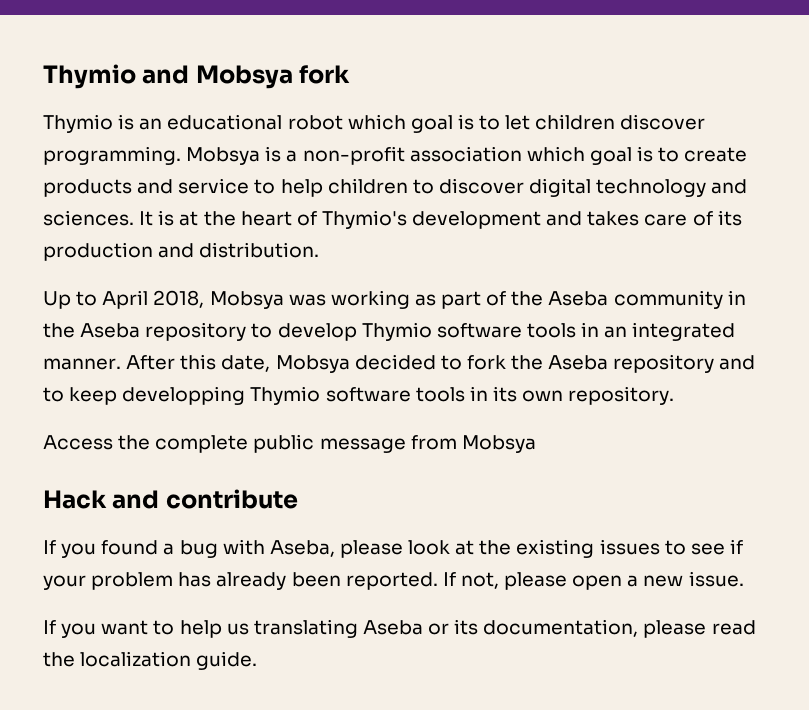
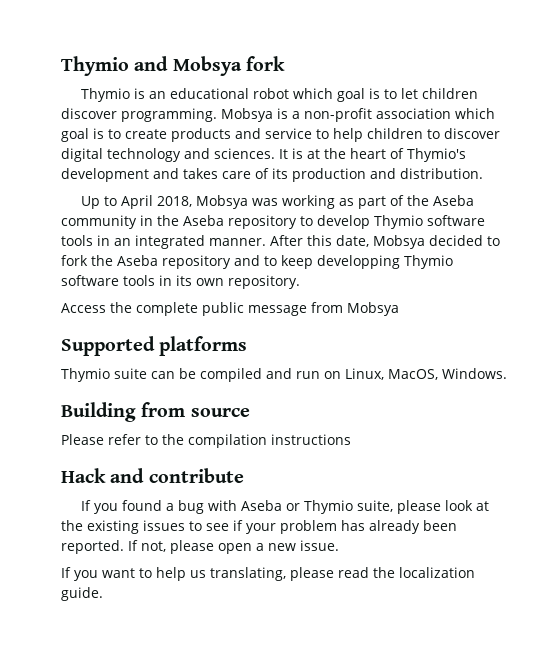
+ Supported platforms
+ Thymio suite can be compiled and run on Linux, MacOS, Windows.
+ Building from source
+ Please refer to the compilation instructions
- If you found a bug with Aseba, please look at the existing issues to see if your problem has already been reported.
+ If you found a bug with Aseba or Thymio suite, please look at the existing issues to see if your problem has already been reported.
- If you want to help us translating Aseba or its documentation, please read the localization guide.
+ If you want to help us translating, please read the localization guide.

